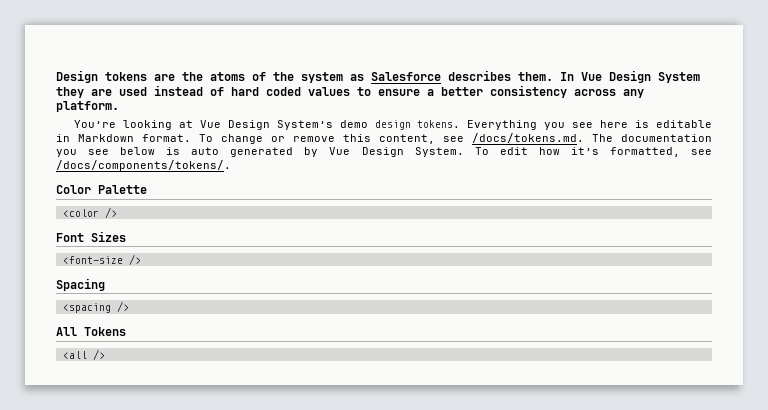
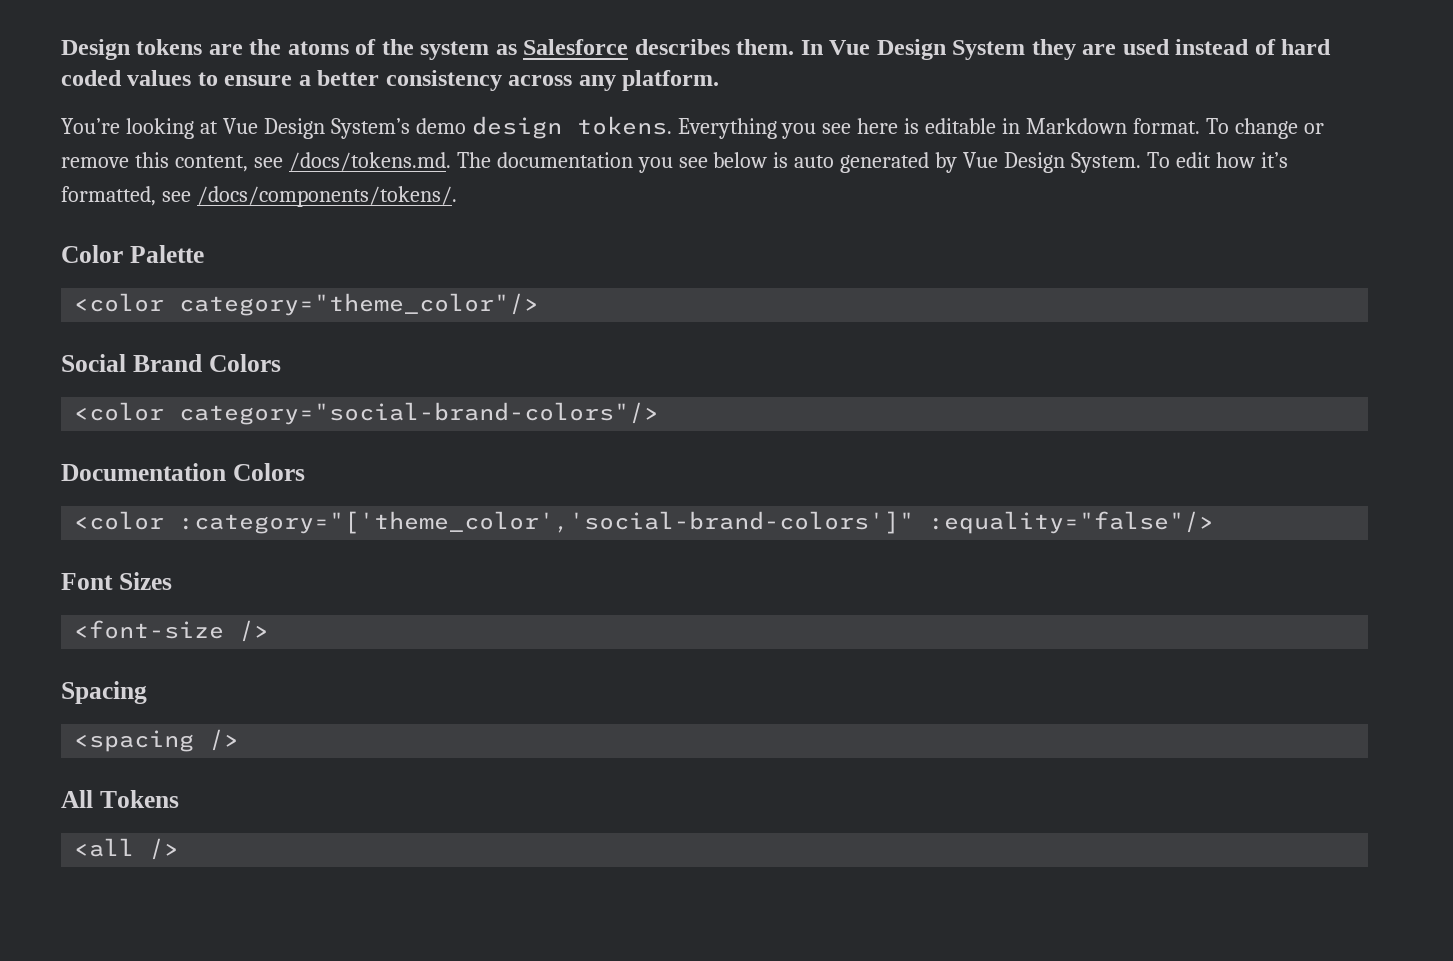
- <color />
+ <color category="theme_color"/>
+ Social Brand Colors
+ <color category="social-brand-colors"/>
+ Documentation Colors
+ <color :category="['theme_color','social-brand-colors']" :equality="false"/>

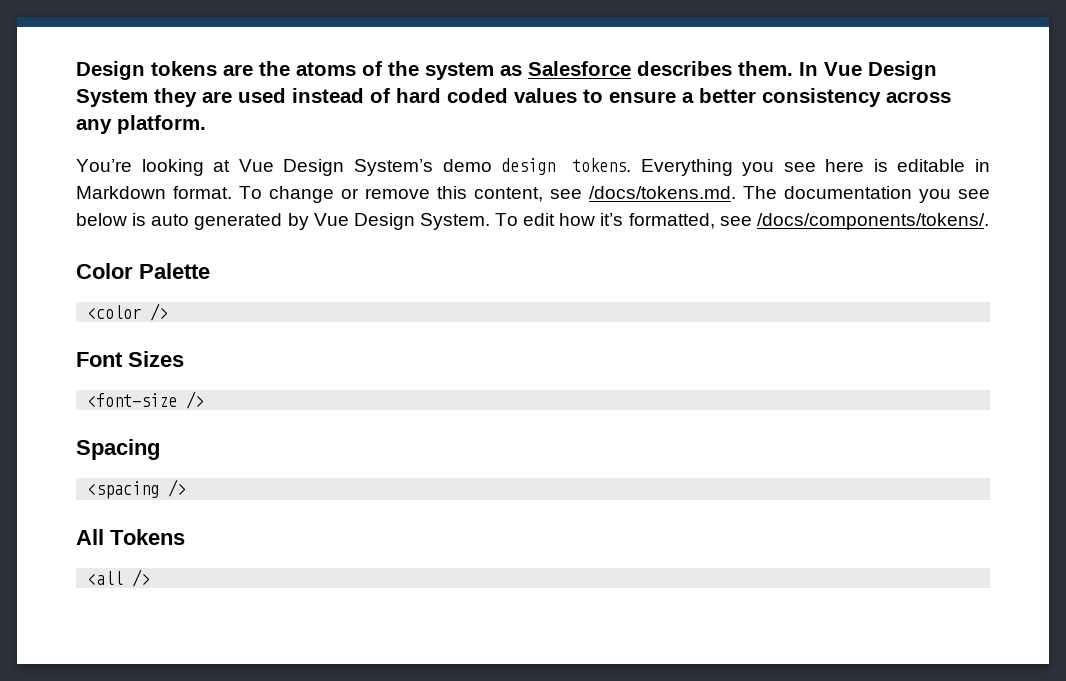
- <color category="theme_color"/>
- Social Brand Colors
- <color category="social-brand-colors"/>
- Documentation Colors
- <color :category="['theme_color','social-brand-colors']" :equality="false"/>
+ <color />

